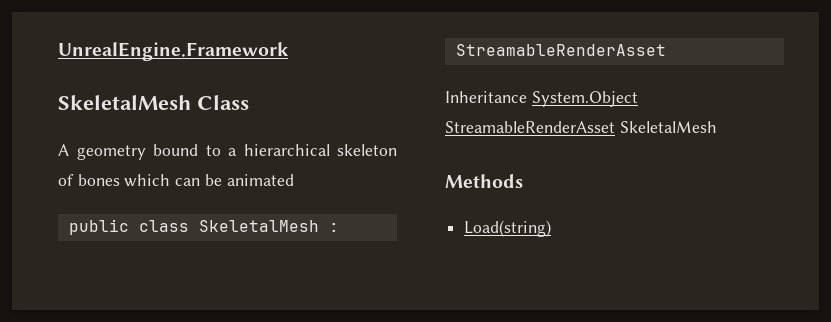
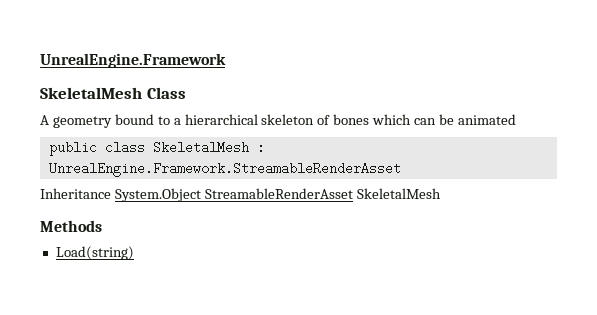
- public class SkeletalMesh : StreamableRenderAsset
+ public class SkeletalMesh : UnrealEngine.Framework.StreamableRenderAsset

